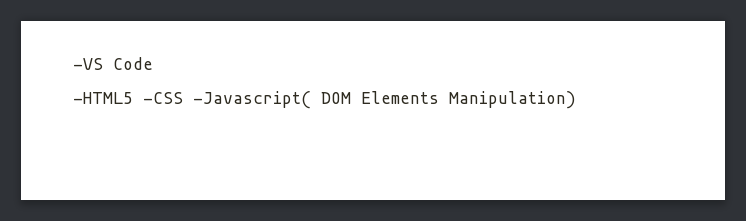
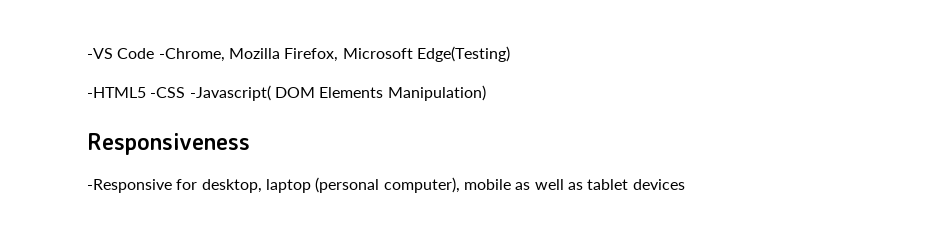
- -VS Code
+ -VS Code -Chrome, Mozilla Firefox, Microsoft Edge(Testing)
+ Responsiveness
+ -Responsive for desktop, laptop (personal computer), mobile as well as tablet devices

